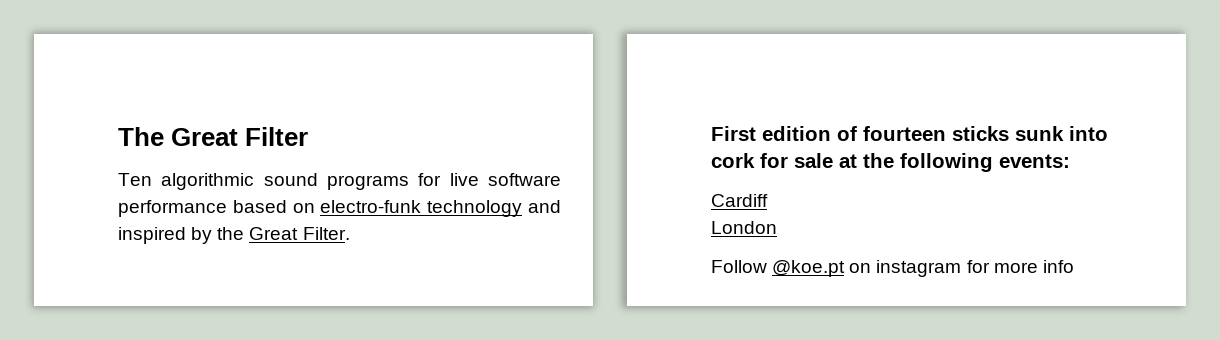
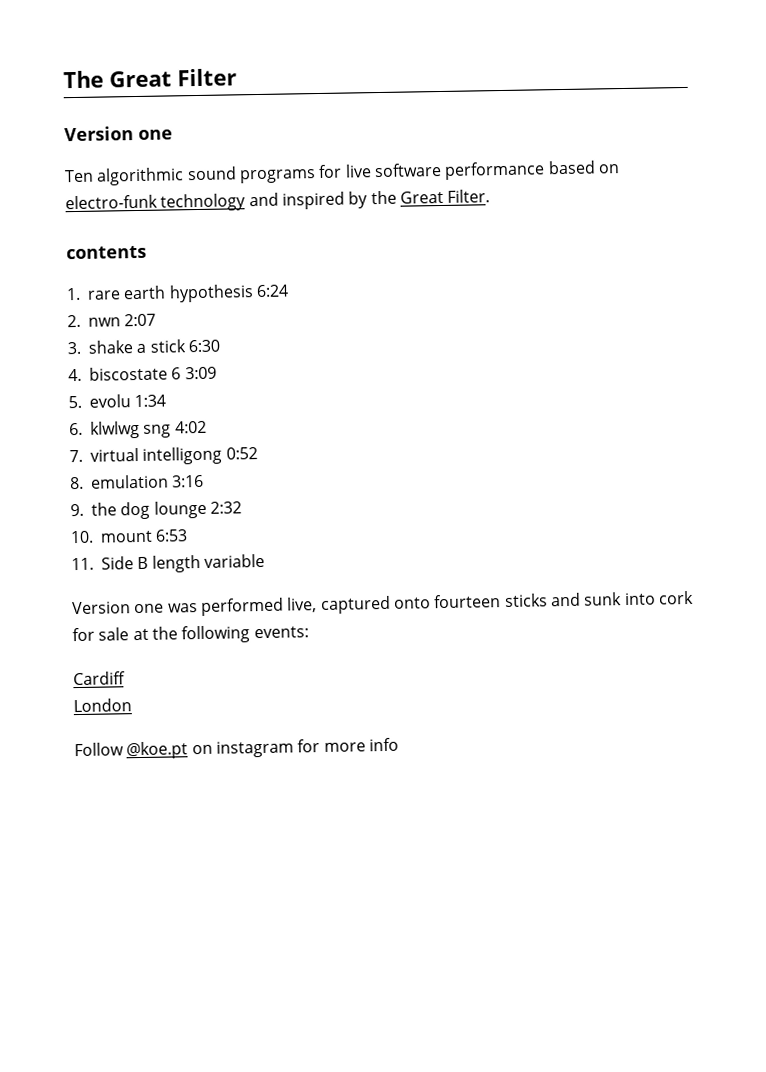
  The Great Filter
+ Version one
- First edition of fourteen sticks sunk into cork for sale at the following events:
+ contents
+ 1. rare earth hypothesis 6:24
+ 2. nwn 2:07
+ 3. shake a stick 6:30
+ 4. biscostate 6 3:09
+ 5. evolu 1:34
+ 6. klwlwg sng 4:02
+ 7. virtual intelligong 0:52
+ 8. emulation 3:16
+ 9. the dog lounge 2:32
+ 10. mount 6:53
+ 11. Side B length variable
+ Version one was performed live, captured onto fourteen sticks and sunk into cork for sale at the following events:

